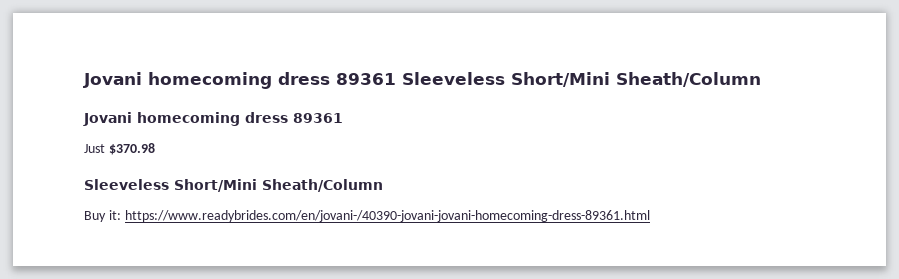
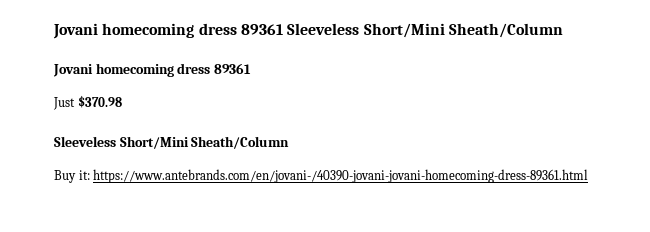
- Buy it: https://www.readybrides.com/en/jovani-/40390-jovani-jovani-homecoming-dress-89361.html
+ Buy it: https://www.antebrands.com/en/jovani-/40390-jovani-jovani-homecoming-dress-89361.html

